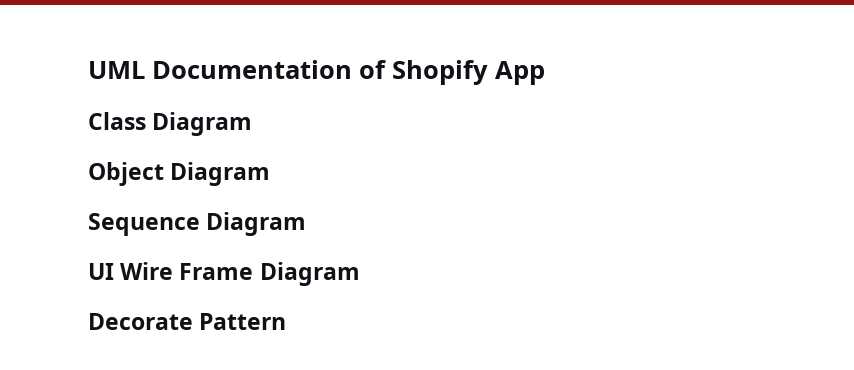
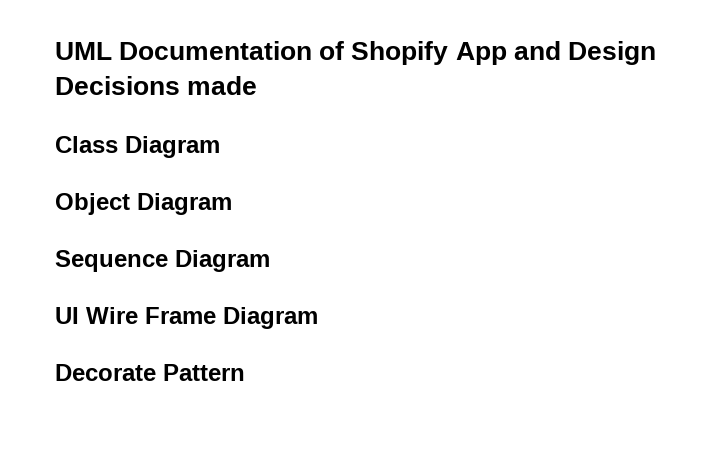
- UML Documentation of Shopify App
+ UML Documentation of Shopify App and Design Decisions made

